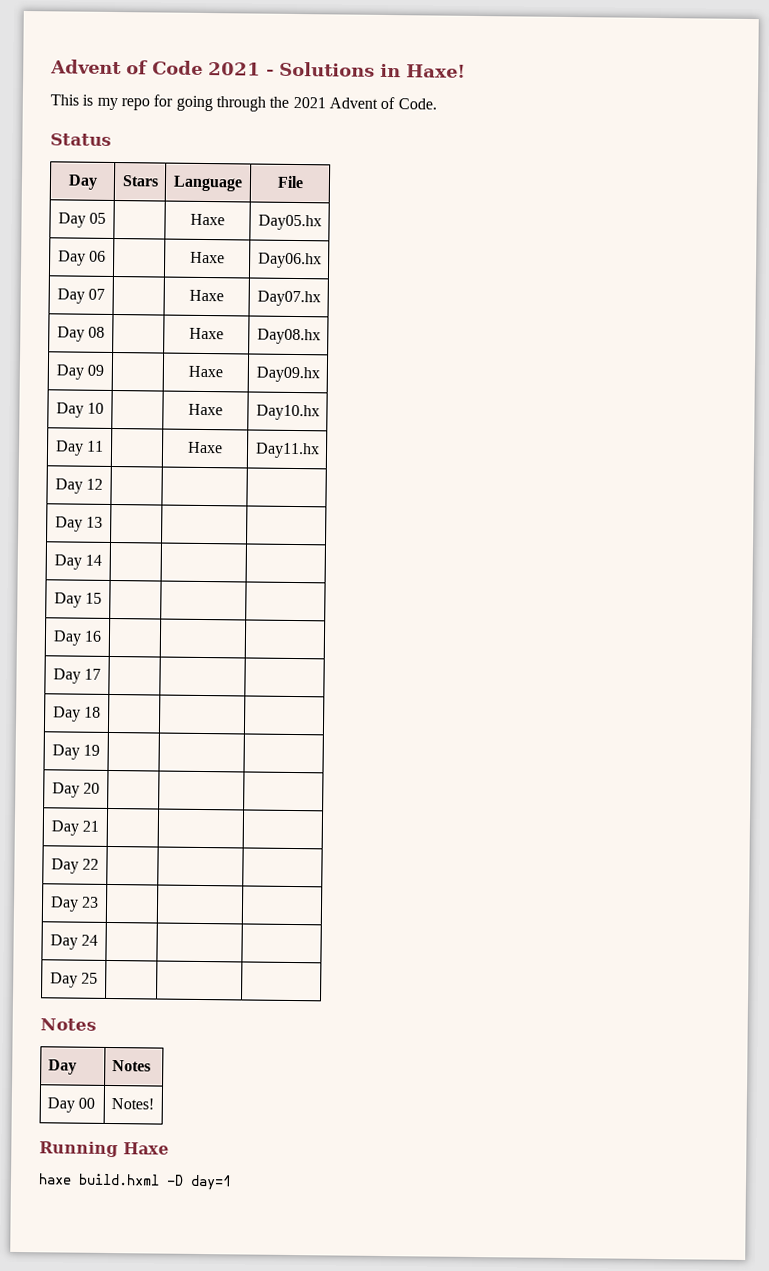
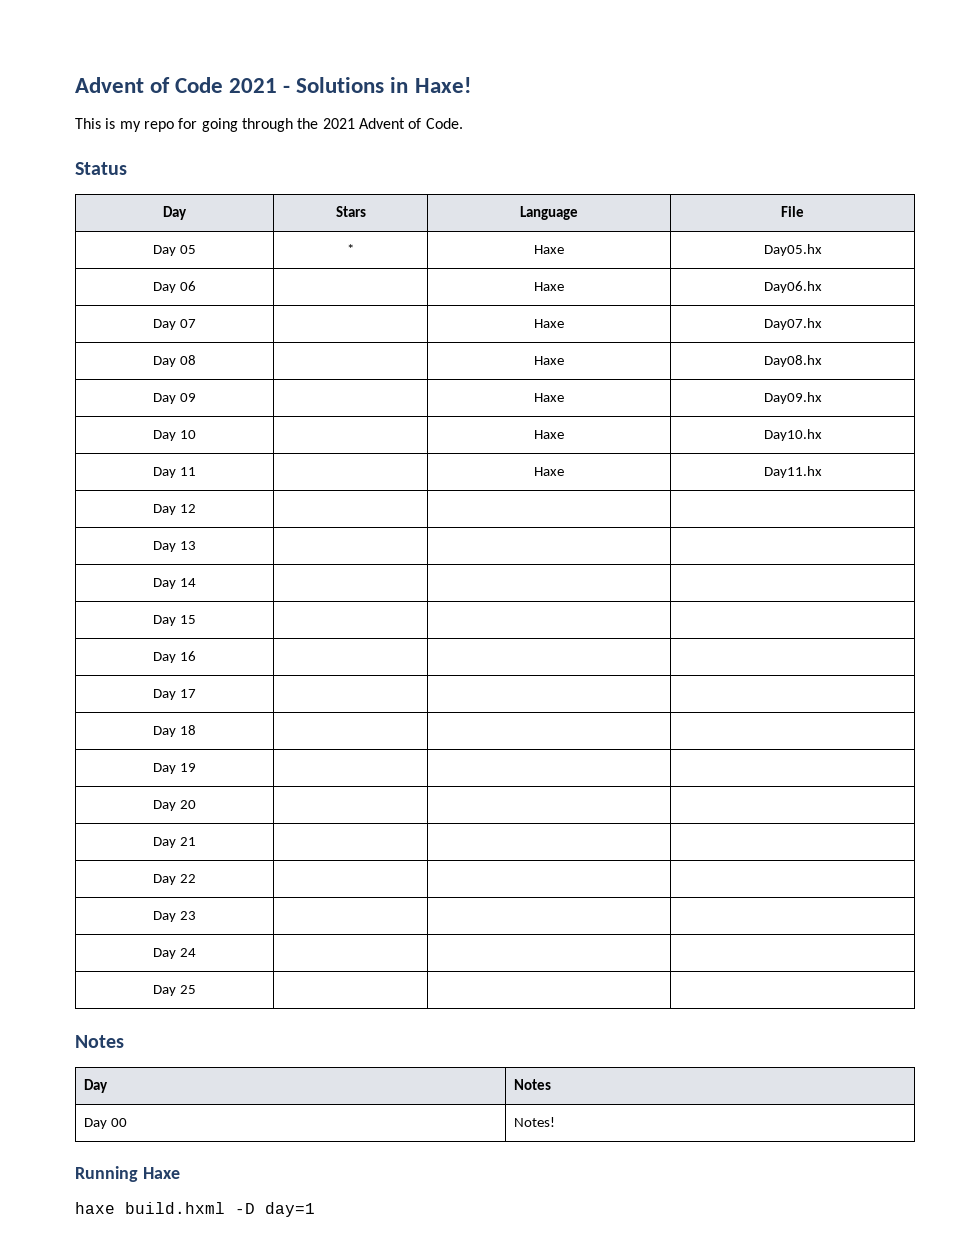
- Day 05 | | Haxe | Day05.hx
+ Day 05 | * | Haxe | Day05.hx

